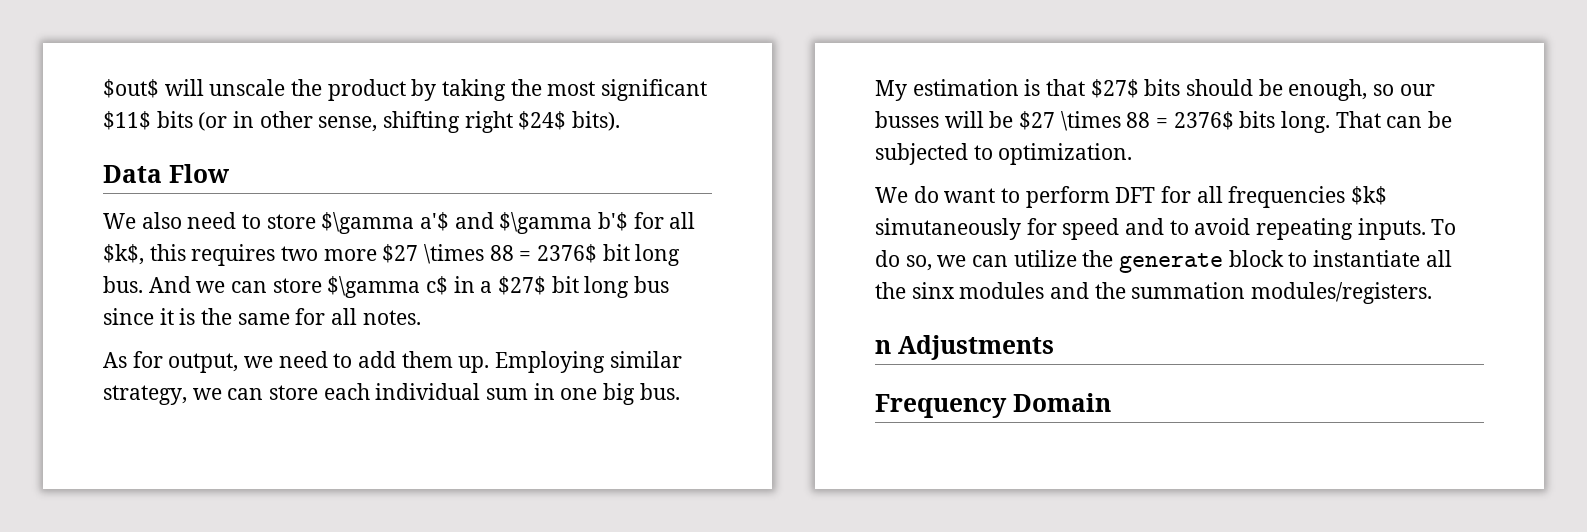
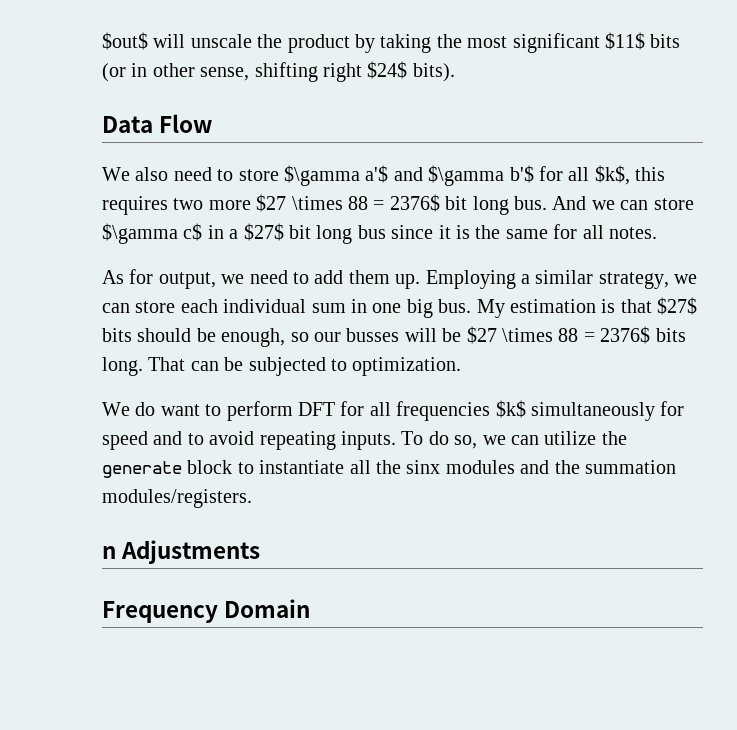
- Employing similar strategy, we can store each individual sum in one big bus.
+ Employing a similar strategy, we can store each individual sum in one big bus.
- We do want to perform DFT for all frequencies $k$ simutaneously for speed and to avoid repeating inputs.
+ We do want to perform DFT for all frequencies $k$ simultaneously for speed and to avoid repeating inputs.

